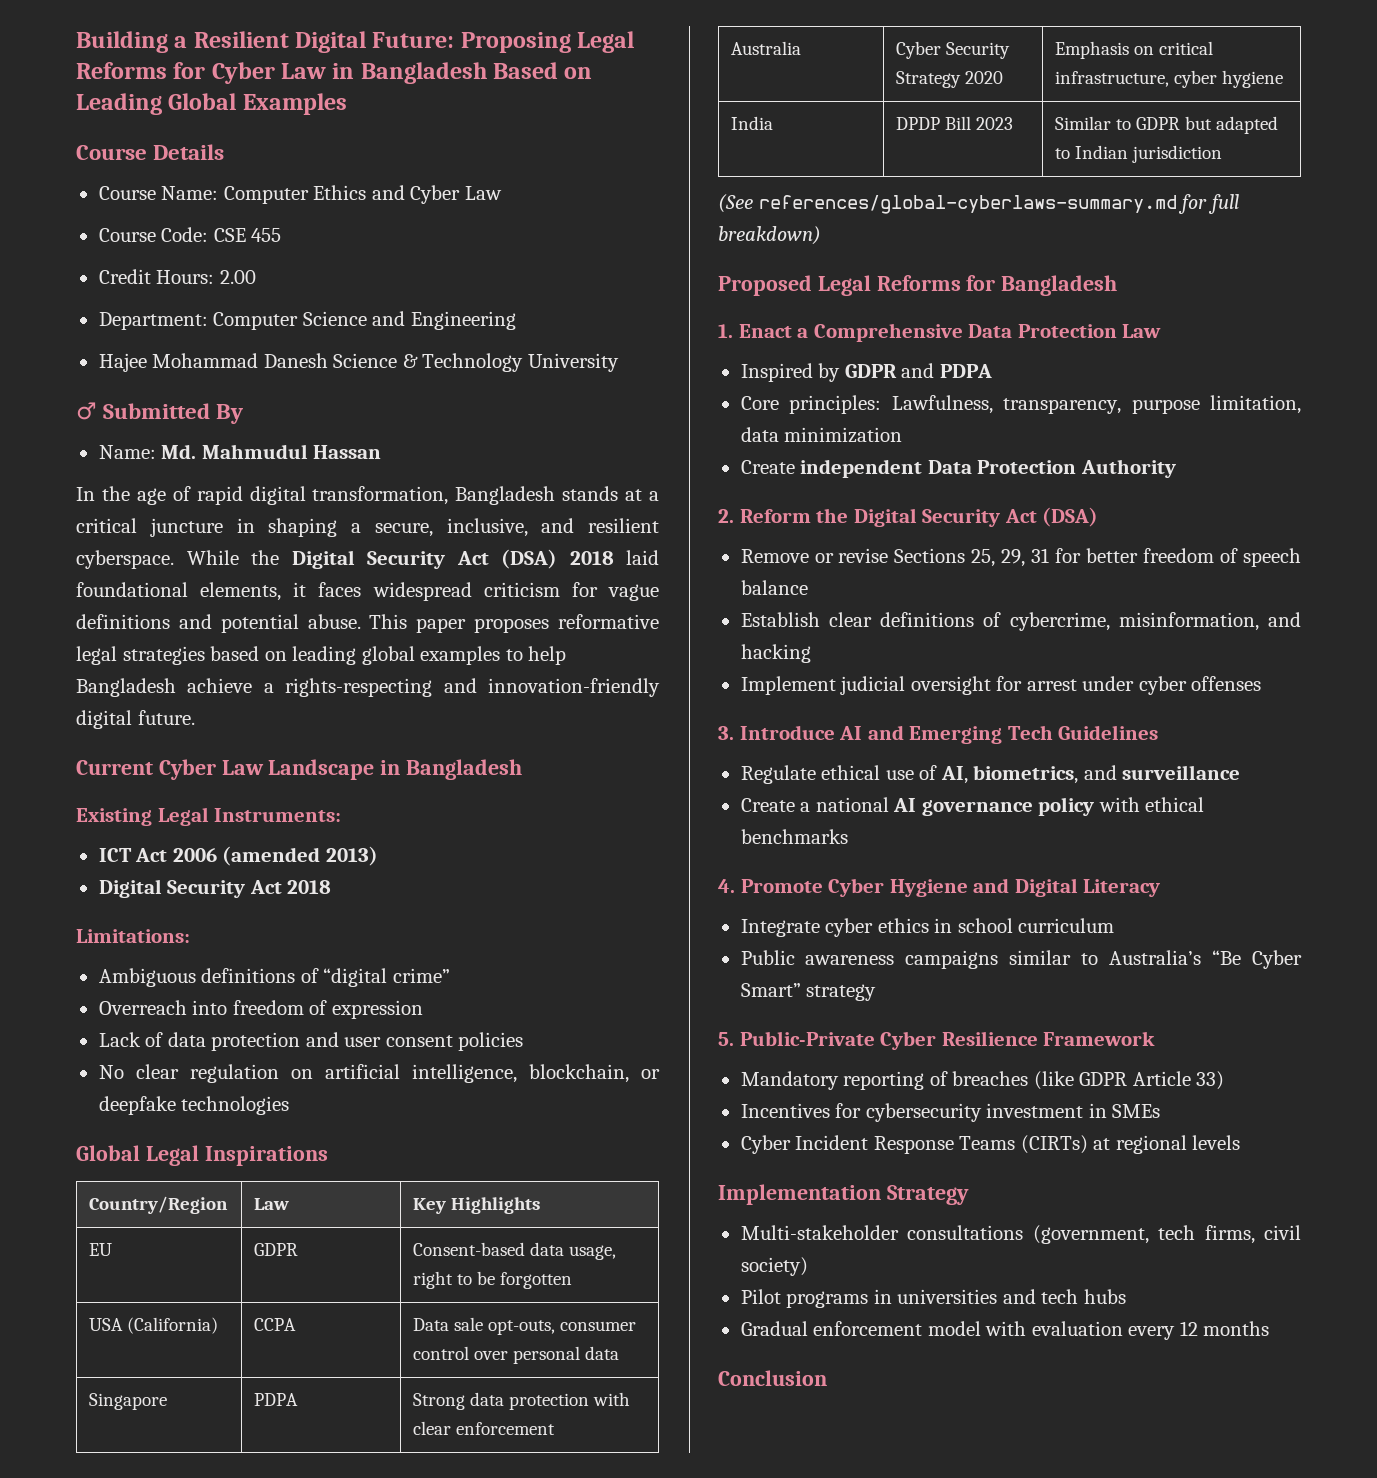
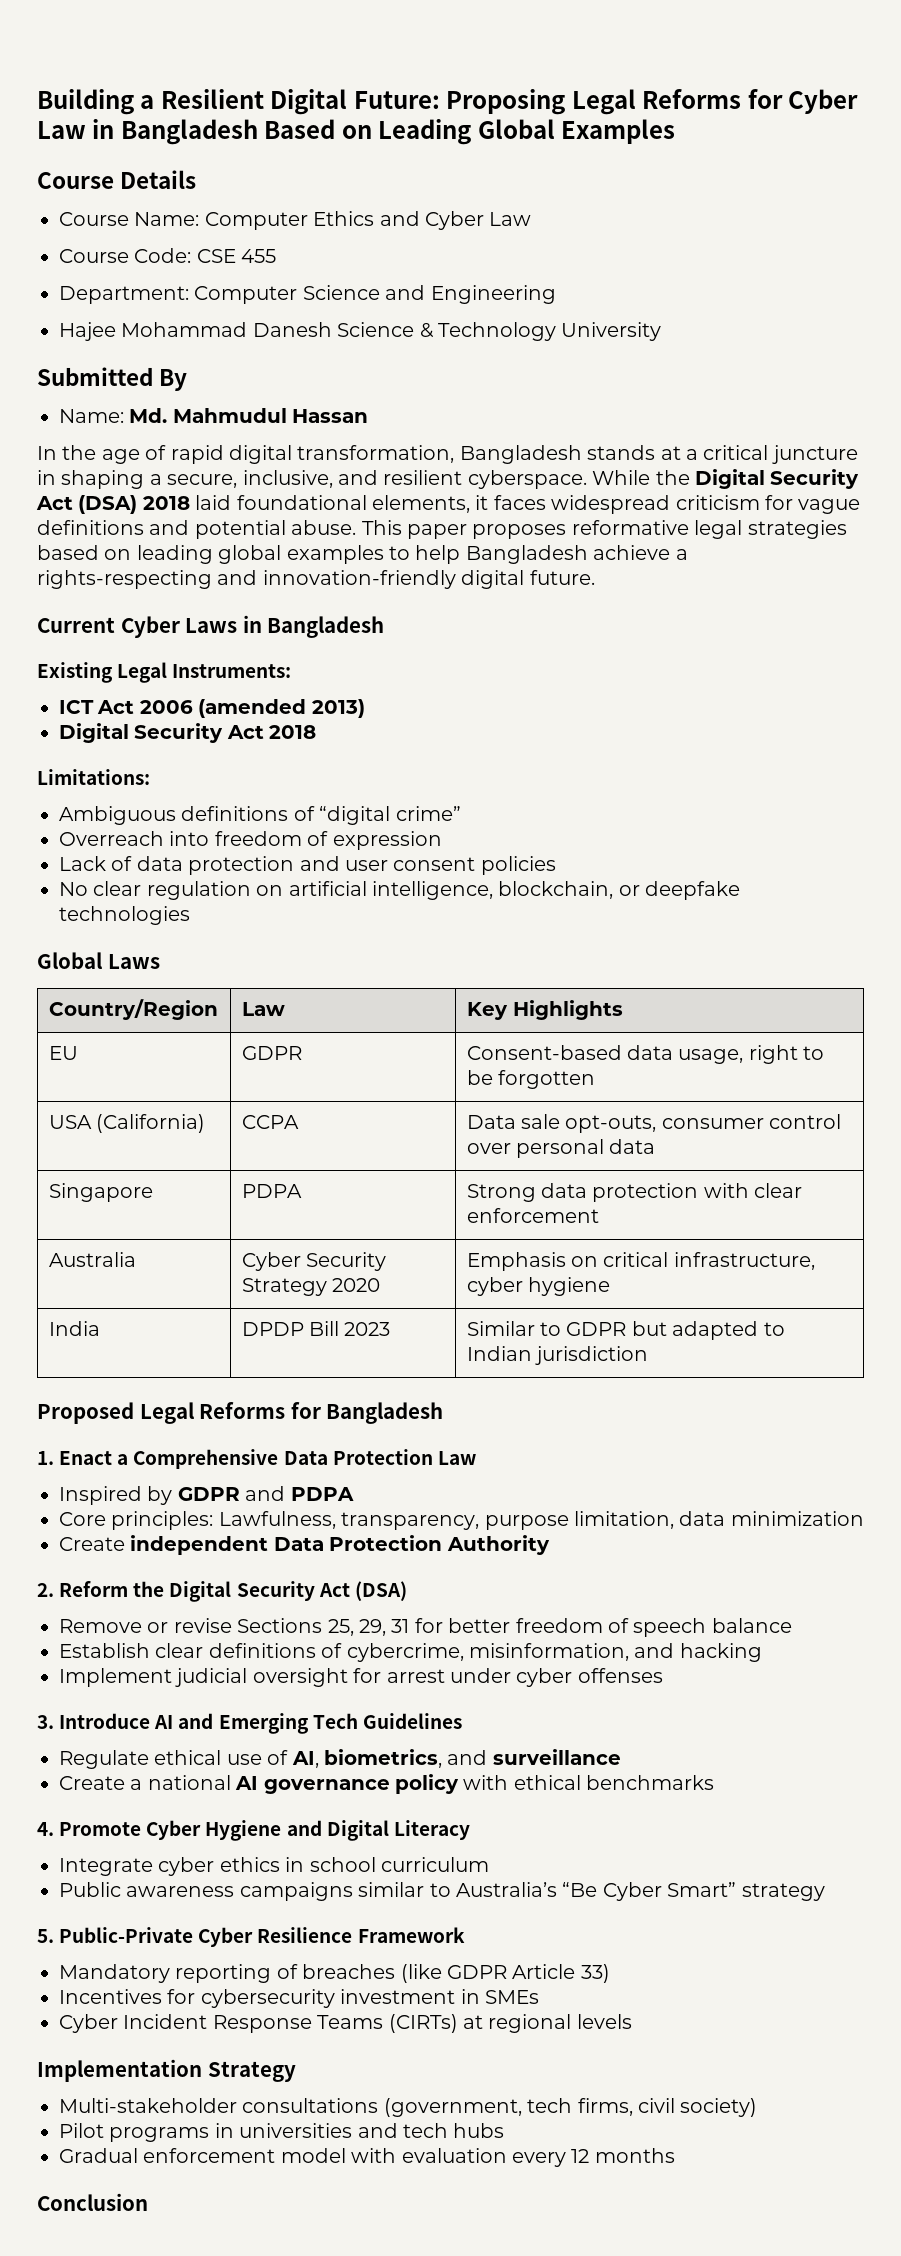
- Credit Hours: 2.00
- ♂ Submitted By
+ Submitted By
- Current Cyber Law Landscape in Bangladesh
+ Current Cyber Laws in Bangladesh
- Global Legal Inspirations
+ Global Laws
- (See references/global-cyberlaws-summary.md for full breakdown)

